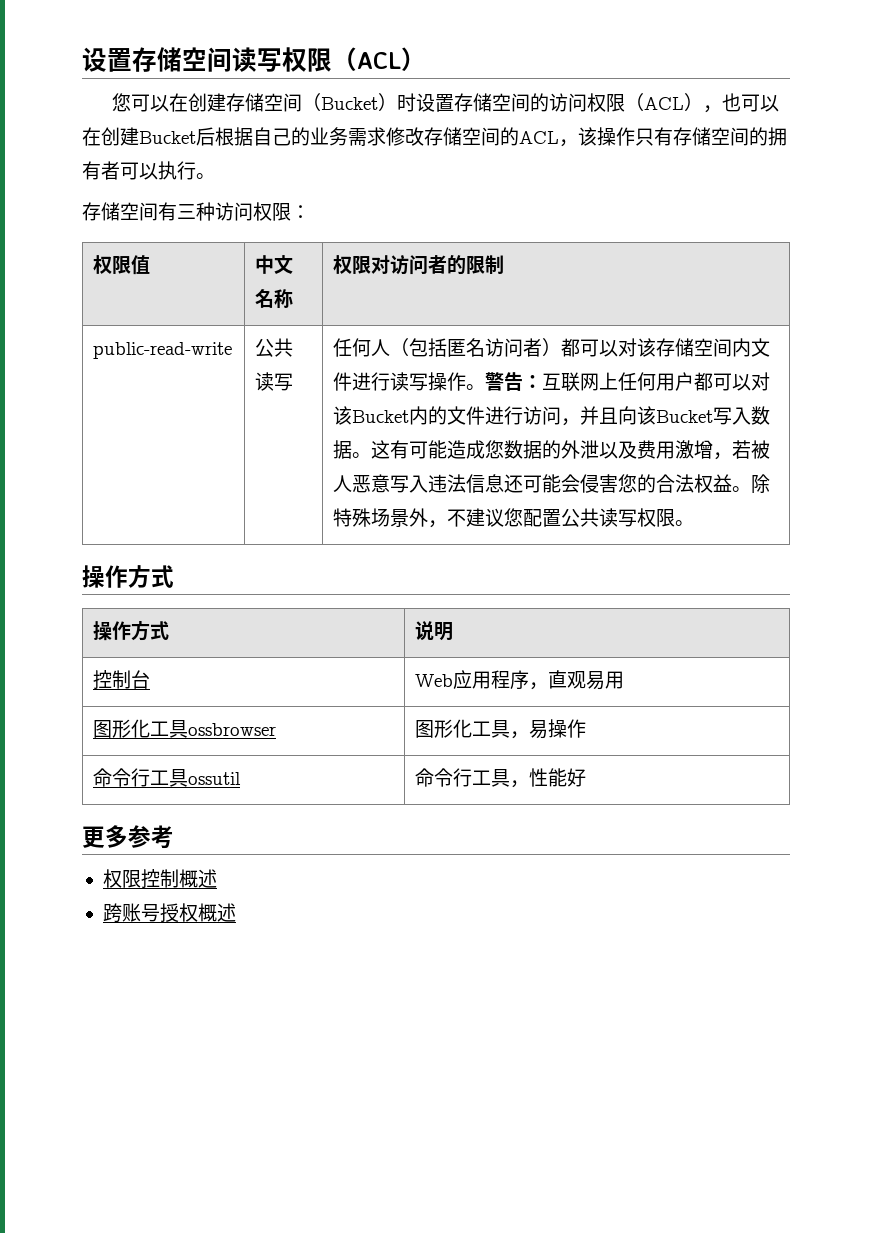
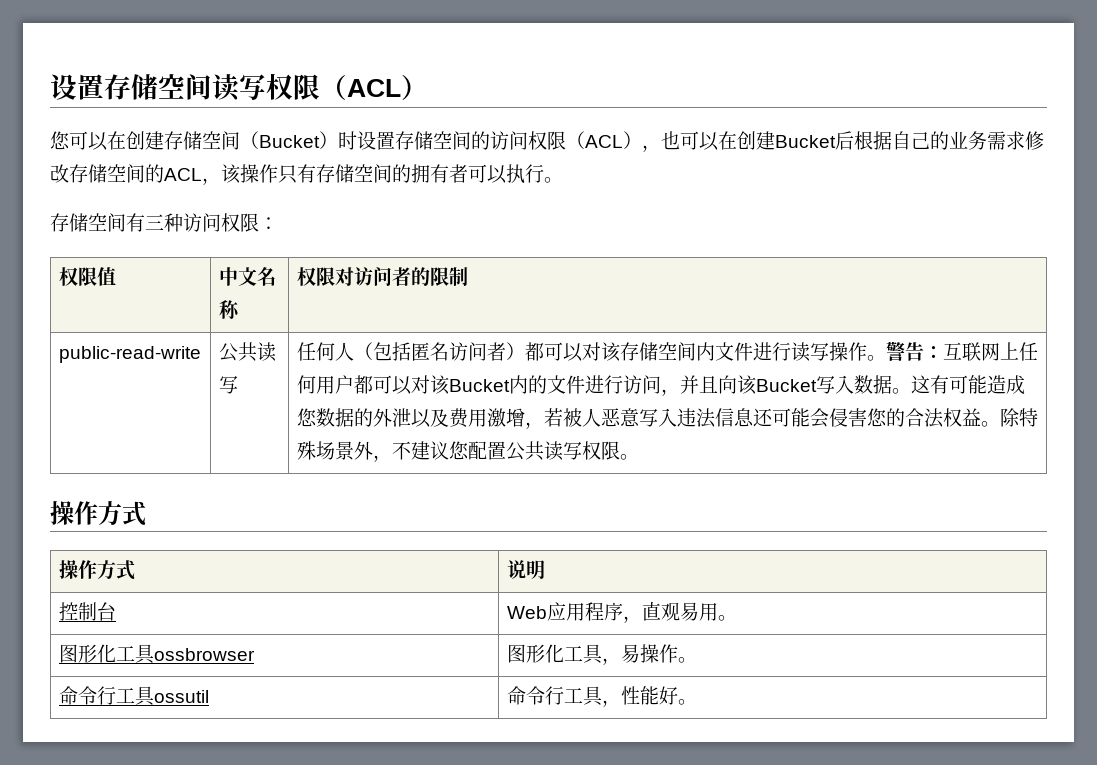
- 控制台 | Web应用程序，直观易用
+ 控制台 | Web应用程序，直观易用。
- 图形化工具ossbrowser | 图形化工具，易操作
+ 图形化工具ossbrowser | 图形化工具，易操作。
- 命令行工具ossutil | 命令行工具，性能好
- 更多参考
- 权限控制概述
- 跨账号授权概述
+ 命令行工具ossutil | 命令行工具，性能好。

